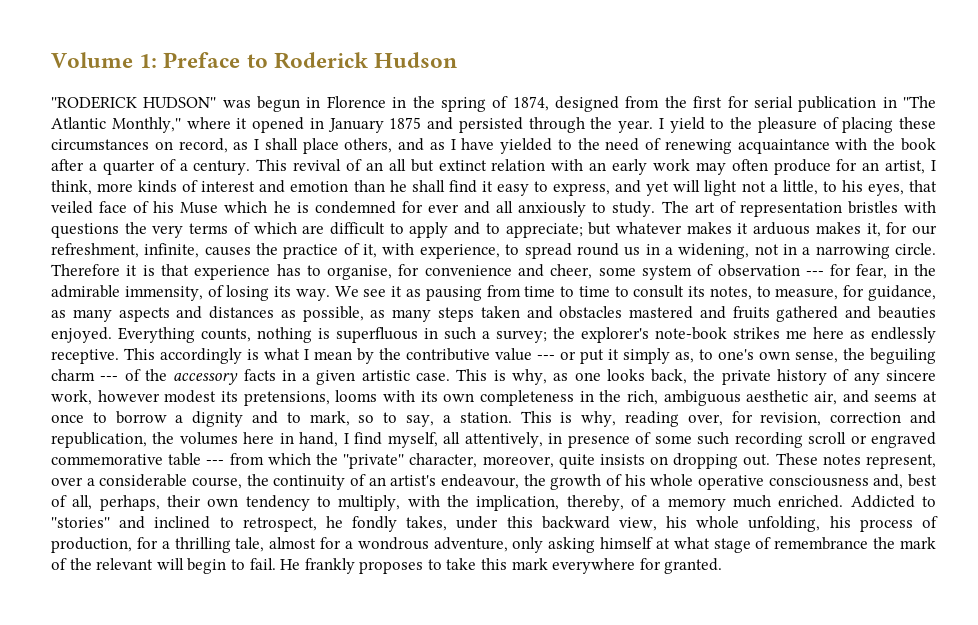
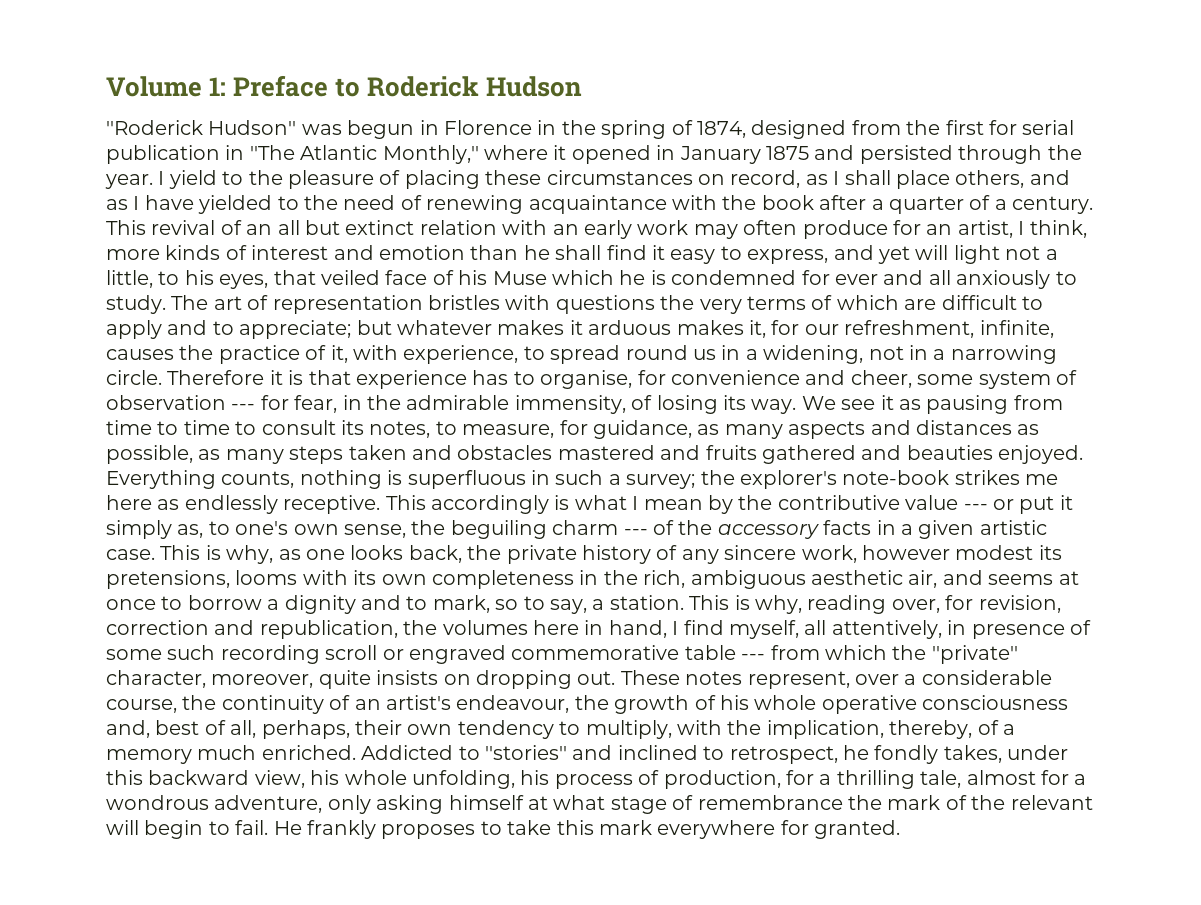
- ''RODERICK HUDSON'' was begun in Florence in the spring of 1874, designed from the first for serial publication in ''The Atlantic Monthly,'' where it opened in January 1875 and persisted through the year.
+ ''Roderick Hudson'' was begun in Florence in the spring of 1874, designed from the first for serial publication in ''The Atlantic Monthly,'' where it opened in January 1875 and persisted through the year.

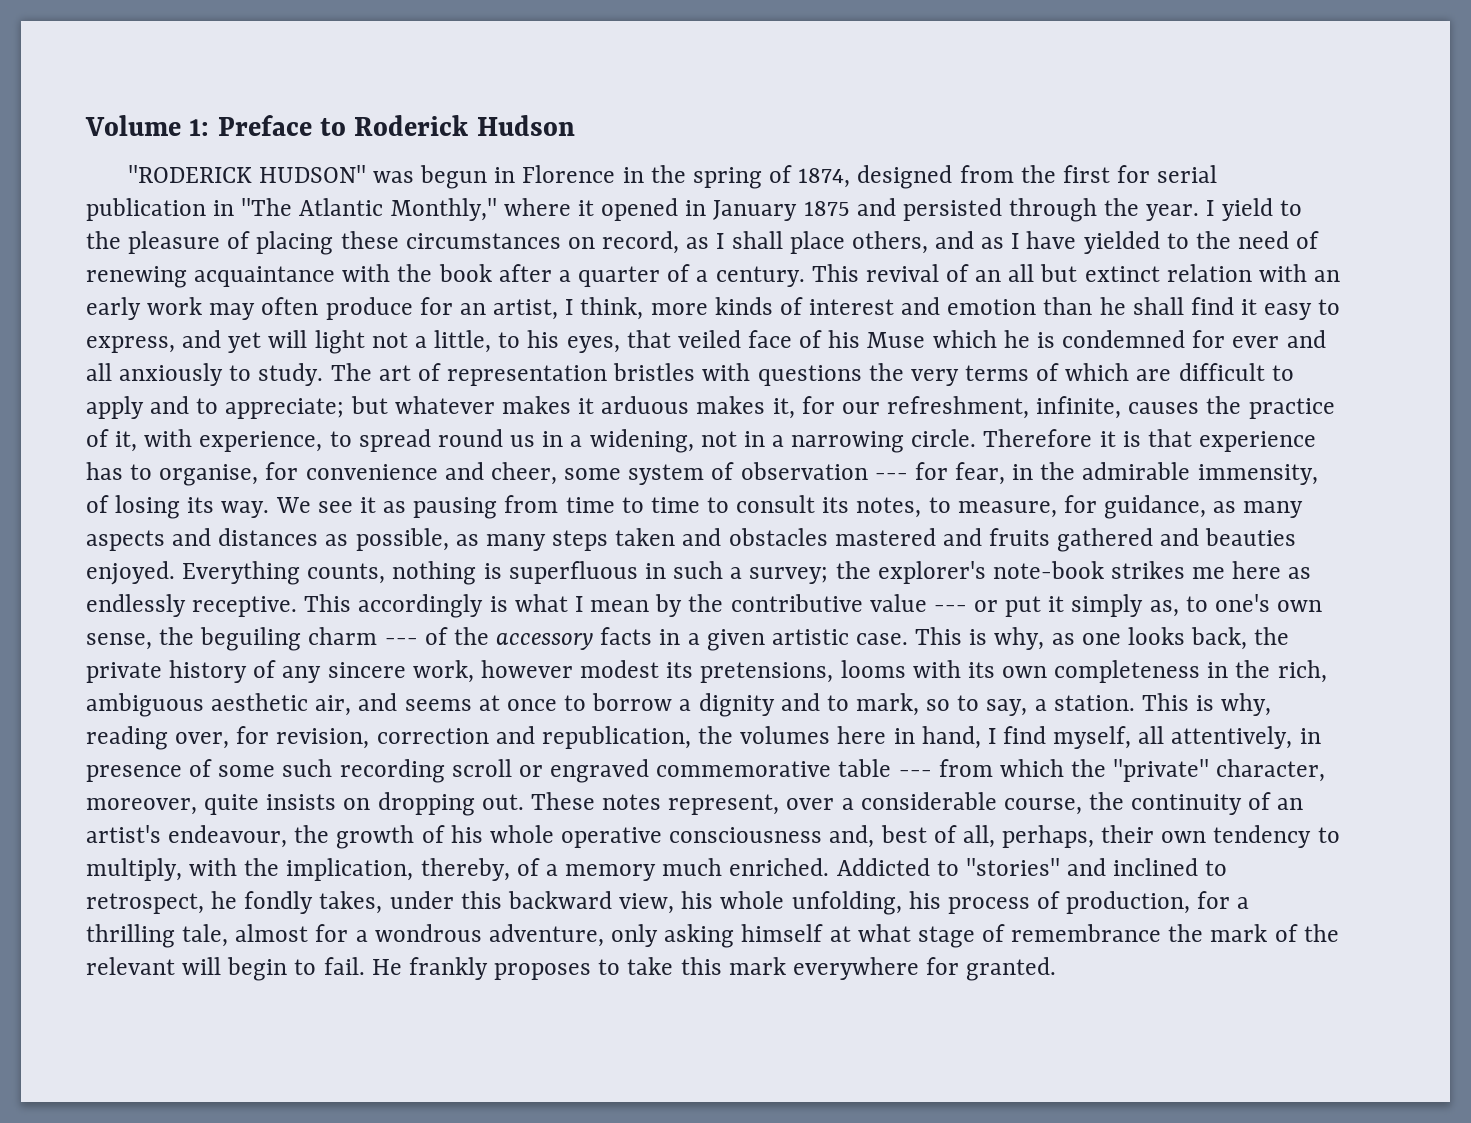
- ''Roderick Hudson'' was begun in Florence in the spring of 1874, designed from the first for serial publication in ''The Atlantic Monthly,'' where it opened in January 1875 and persisted through the year.
+ ''RODERICK HUDSON'' was begun in Florence in the spring of 1874, designed from the first for serial publication in ''The Atlantic Monthly,'' where it opened in January 1875 and persisted through the year.

